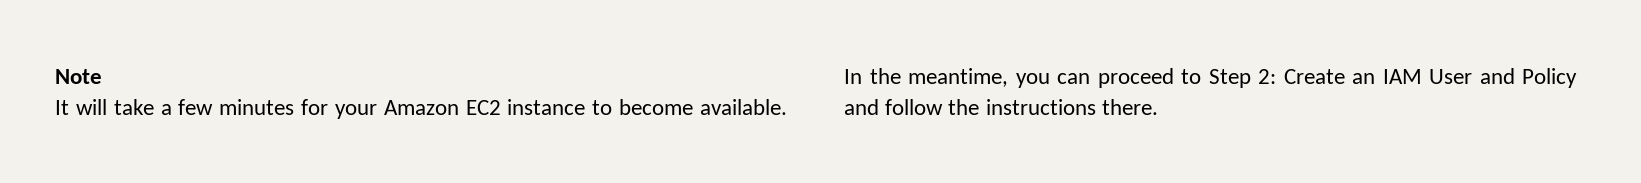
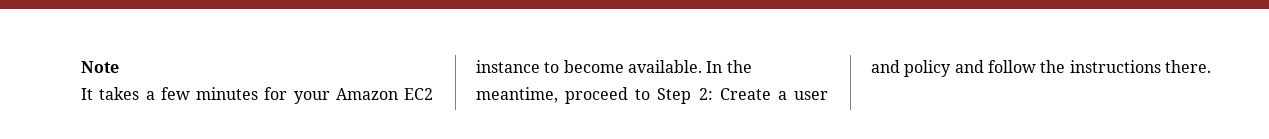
- It will take a few minutes for your Amazon EC2 instance to become available.
+ It takes a few minutes for your Amazon EC2 instance to become available.
- In the meantime, you can proceed to Step 2: Create an IAM User and Policy and follow the instructions there.
+ In the meantime, proceed to Step 2: Create a user and policy and follow the instructions there.

